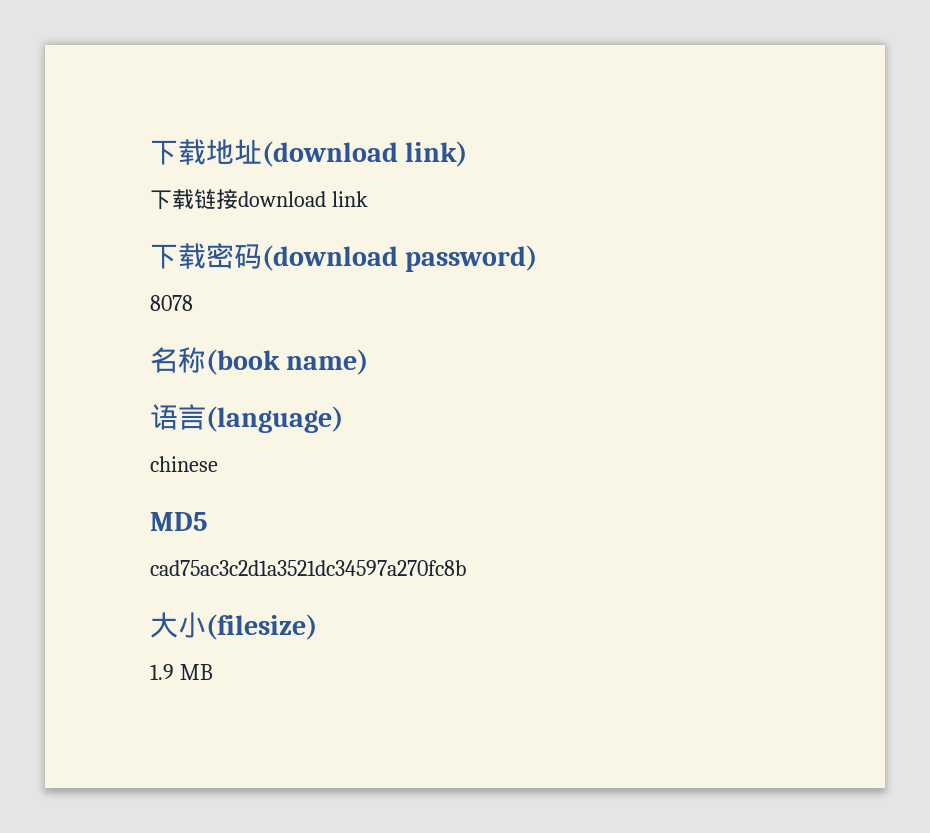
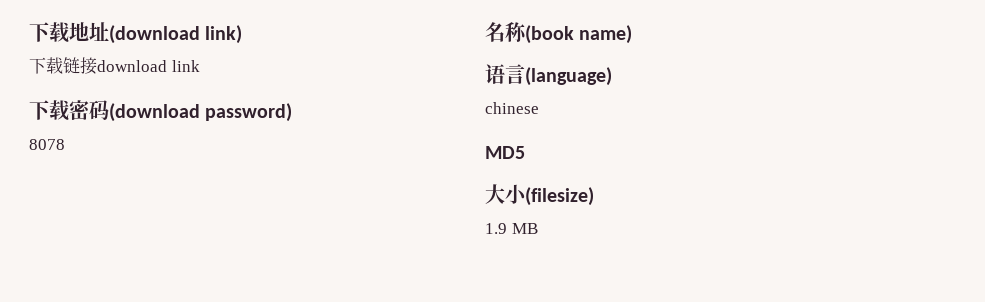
- cad75ac3c2d1a3521dc34597a270fc8b

